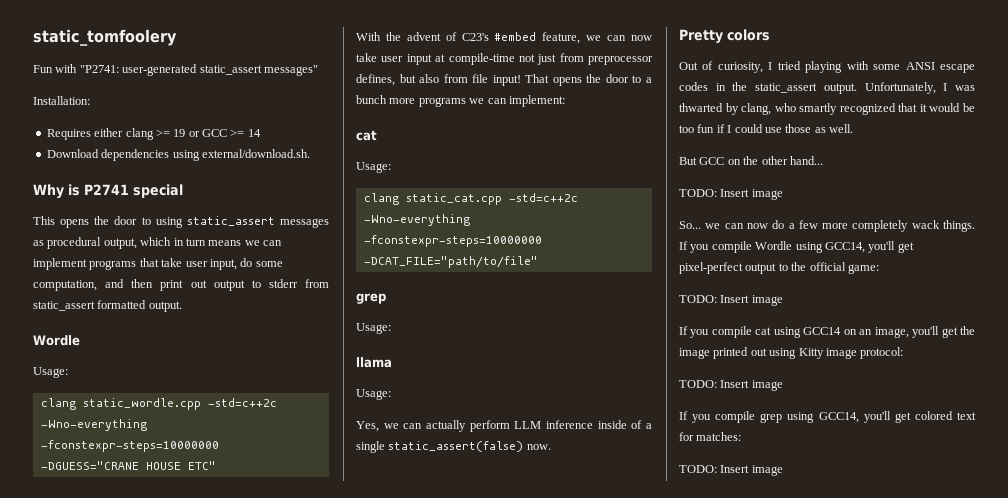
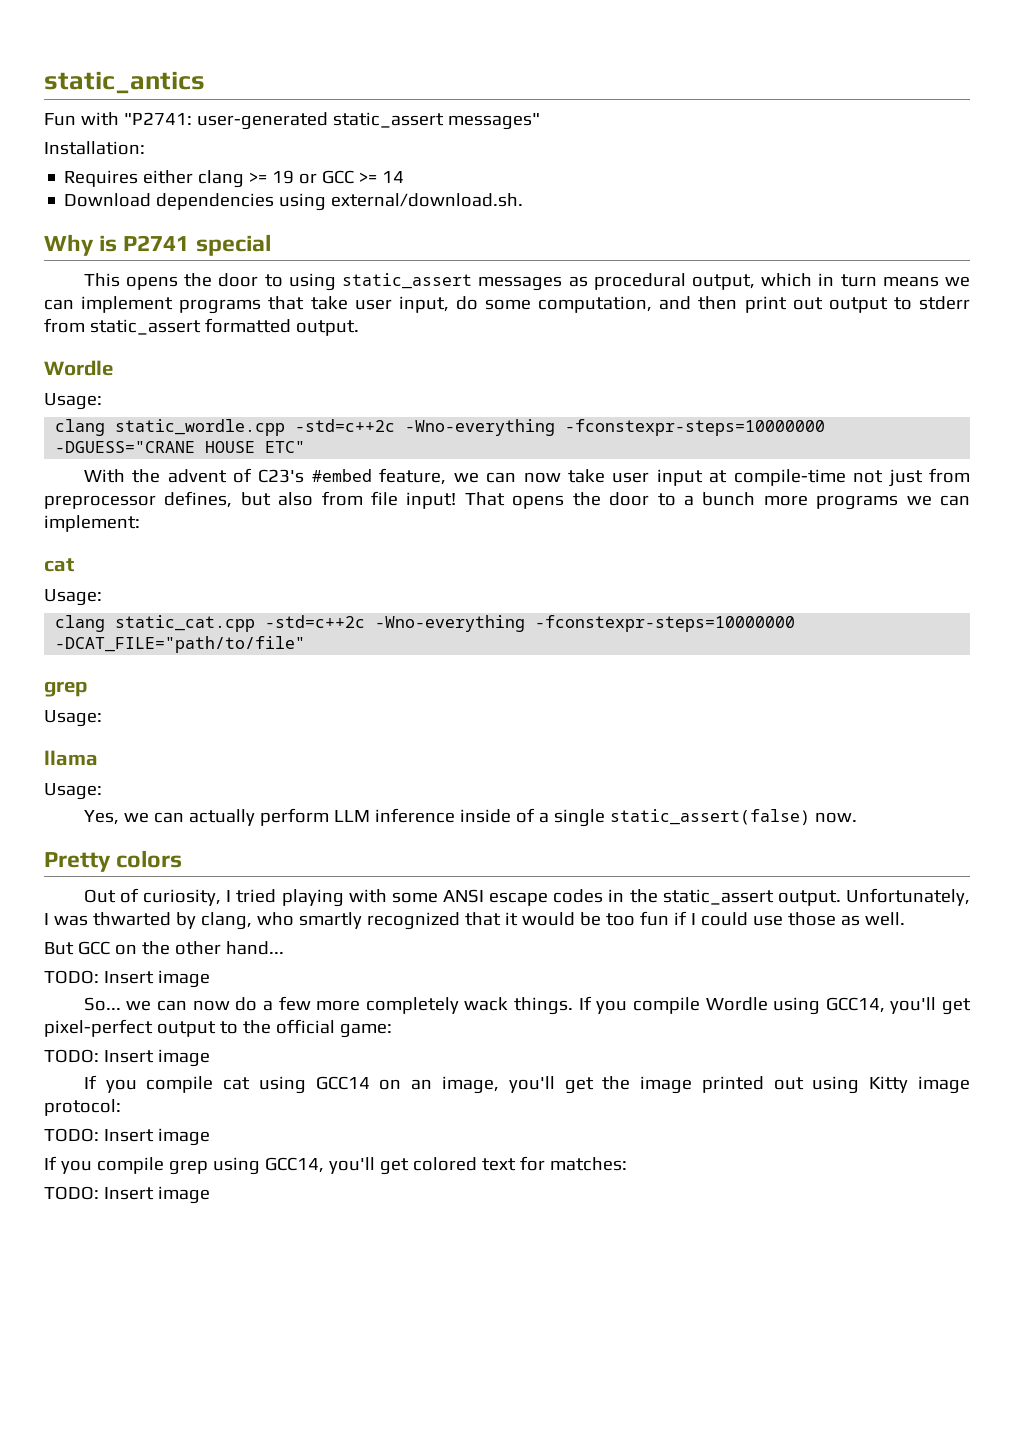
- static_tomfoolery
+ static_antics

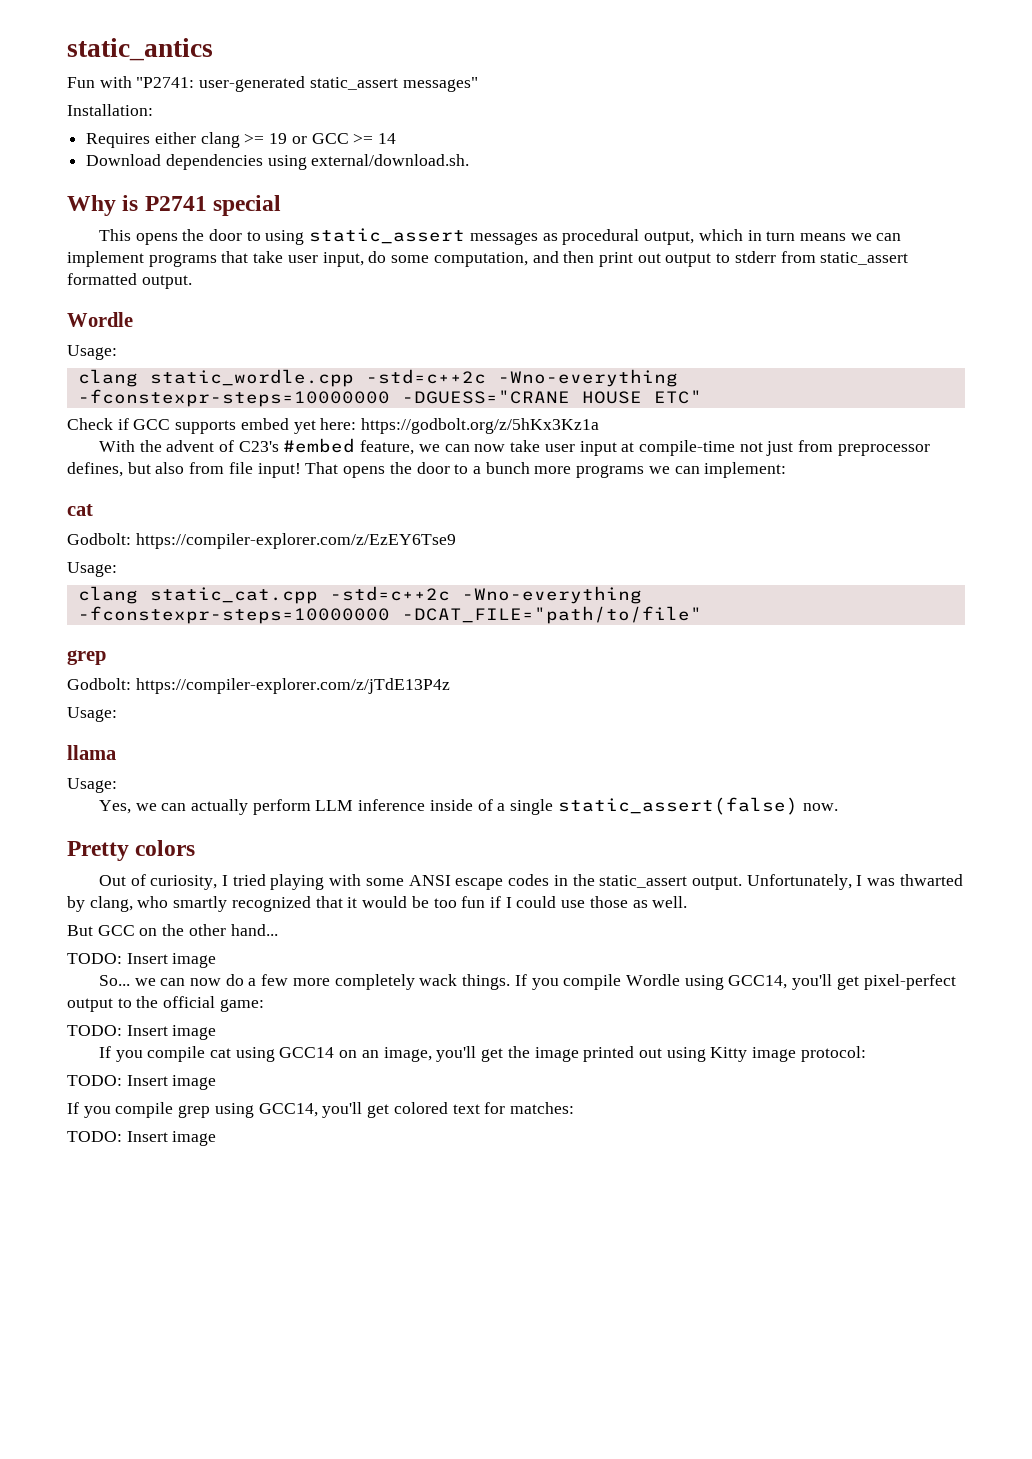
+ Check if GCC supports embed yet here: https://godbolt.org/z/5hKx3Kz1a
+ Godbolt: https://compiler-explorer.com/z/EzEY6Tse9
+ Godbolt: https://compiler-explorer.com/z/jTdE13P4z

